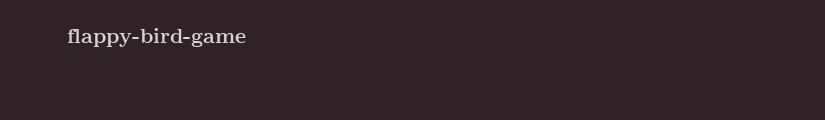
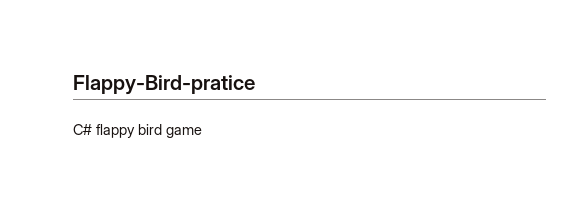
- flappy-bird-game
+ Flappy-Bird-pratice
+ C# flappy bird game

